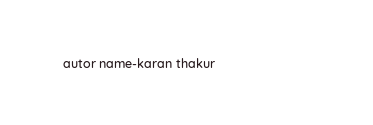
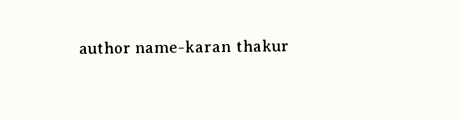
- autor name-karan thakur
+ author name-karan thakur

